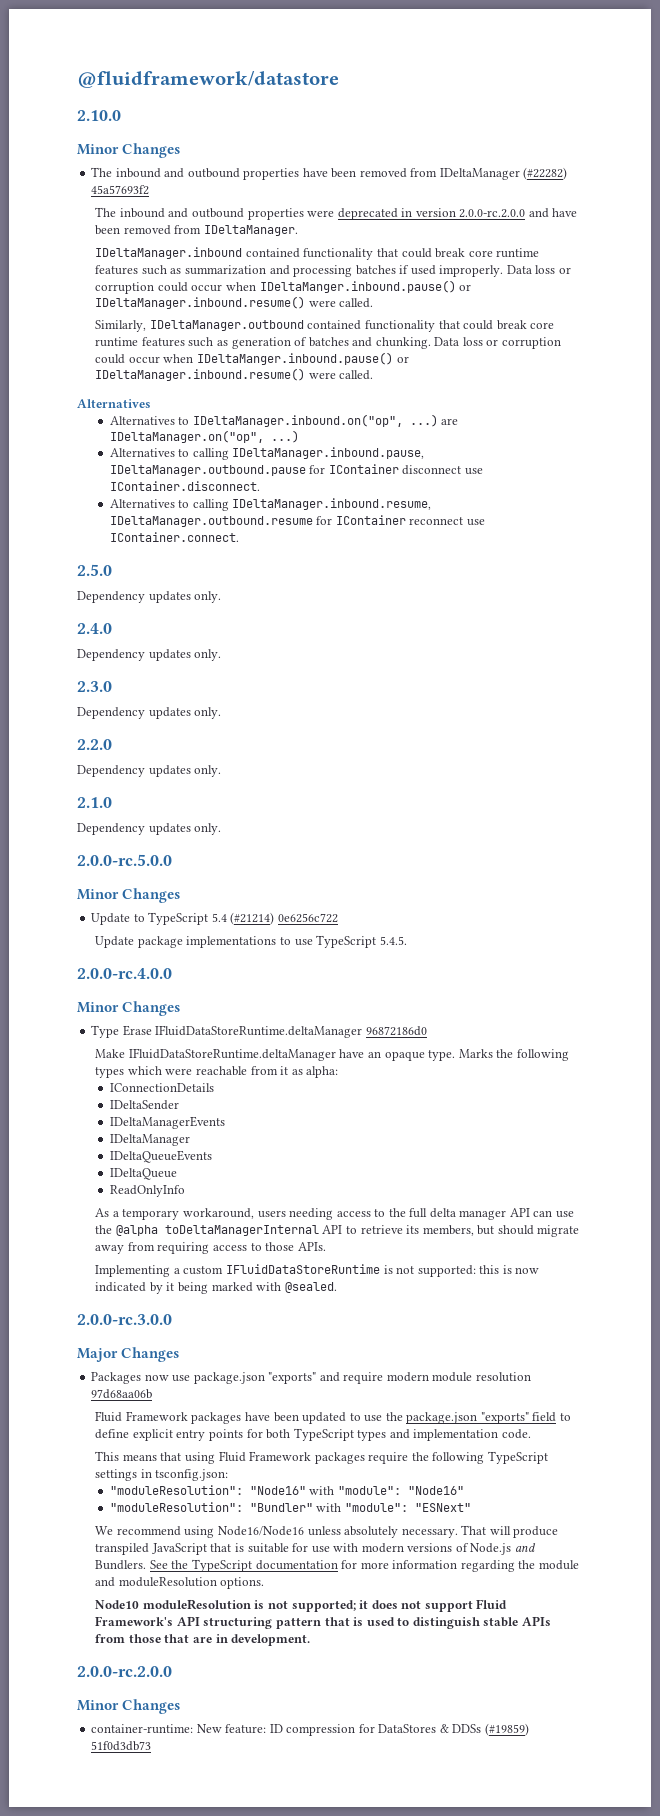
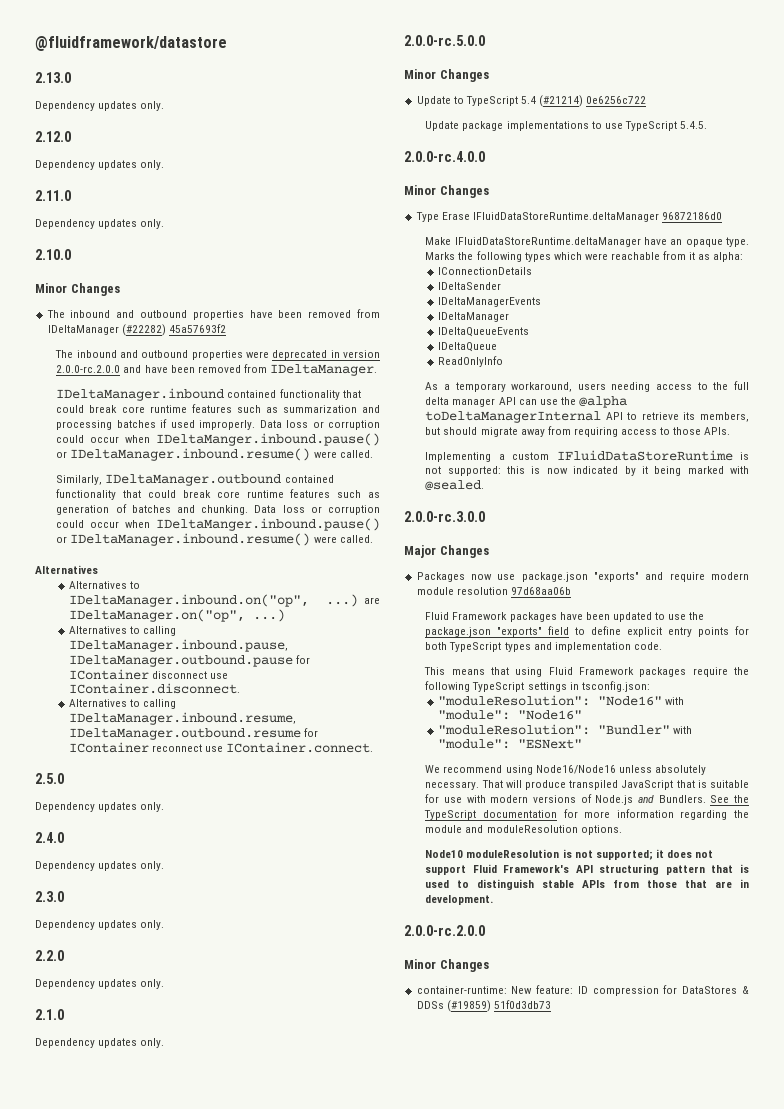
+ 2.13.0
+ Dependency updates only.
+ 2.12.0
+ Dependency updates only.
+ 2.11.0
+ Dependency updates only.

